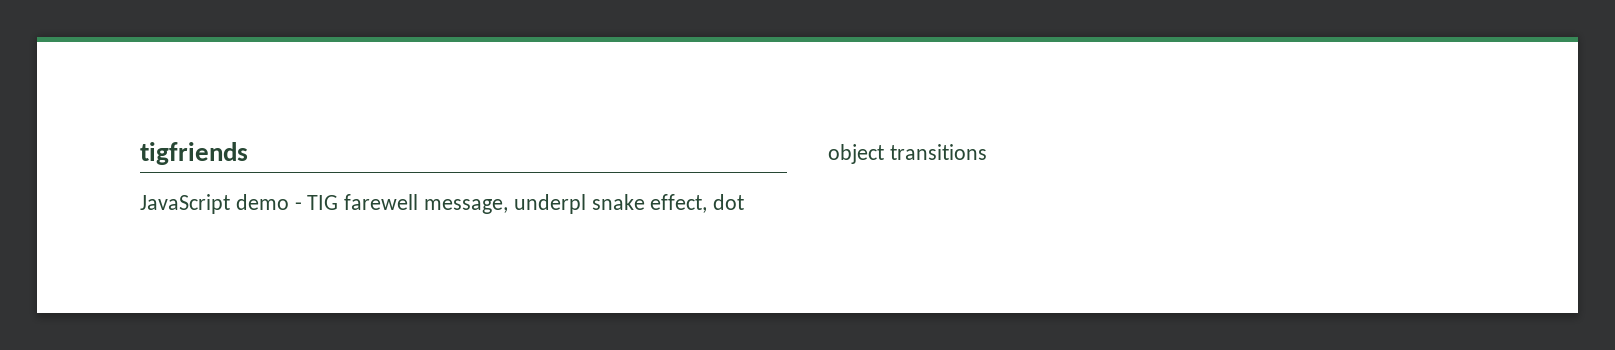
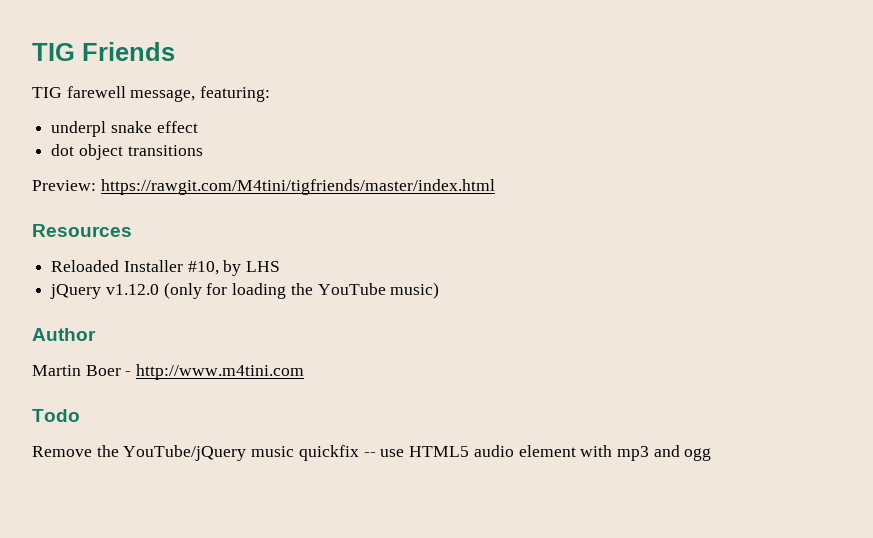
- tigfriends
- JavaScript demo - TIG farewell message, underpl snake effect, dot object transitions
+ TIG Friends
+ TIG farewell message, featuring:
+ underpl snake effect
+ dot object transitions
+ Preview: https://rawgit.com/M4tini/tigfriends/master/index.html
+ Resources
+ Reloaded Installer #10, by LHS
+ jQuery v1.12.0 (only for loading the YouTube music)
+ Author
+ Martin Boer - http://www.m4tini.com
+ Todo
+ Remove the YouTube/jQuery music quickfix -- use HTML5 audio element with mp3 and ogg

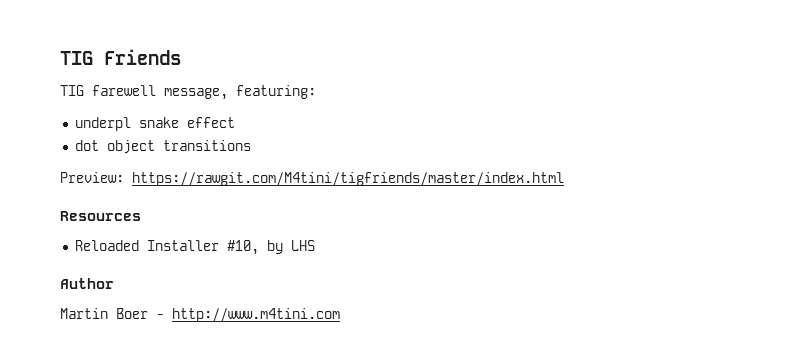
- jQuery v1.12.0 (only for loading the YouTube music)
- Todo
- Remove the YouTube/jQuery music quickfix -- use HTML5 audio element with mp3 and ogg

